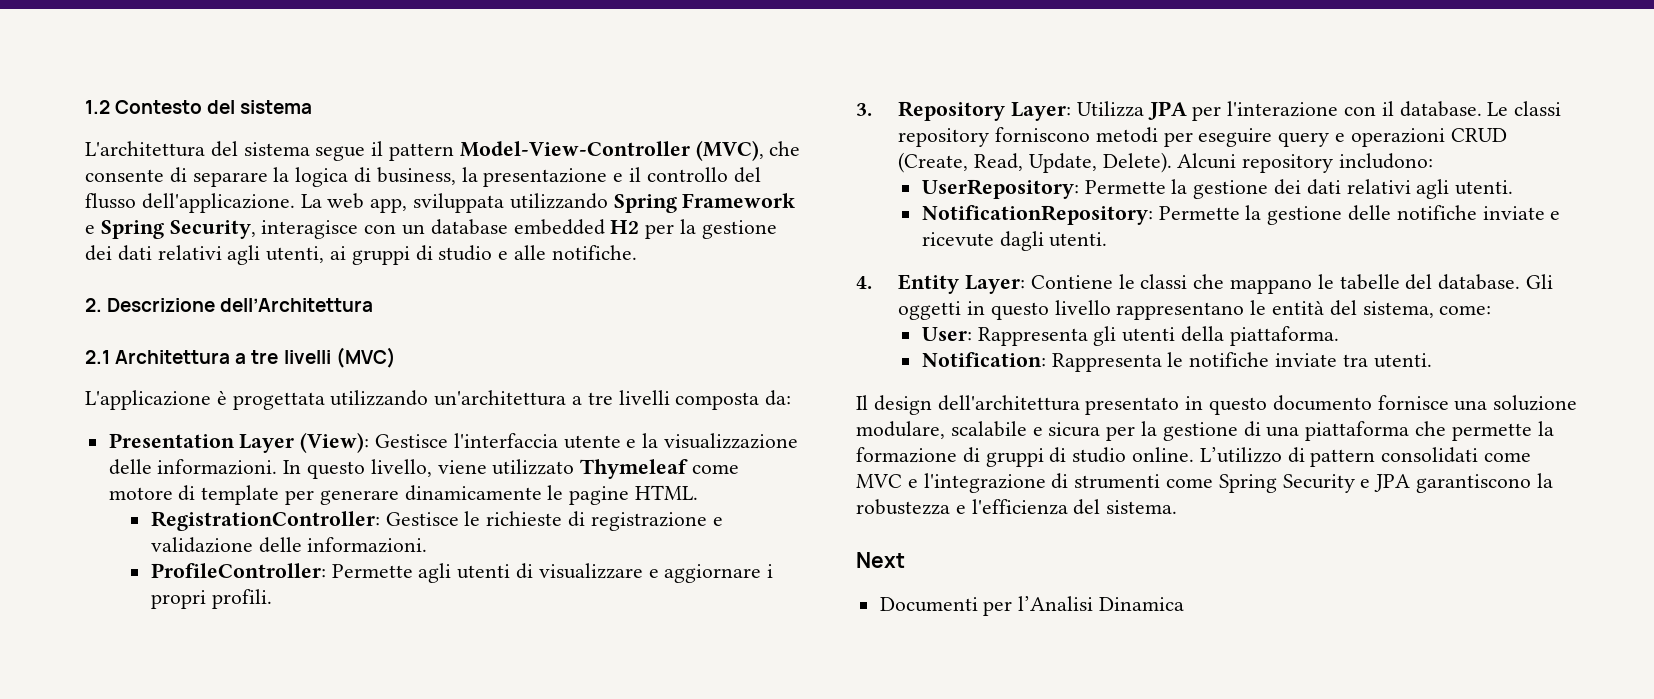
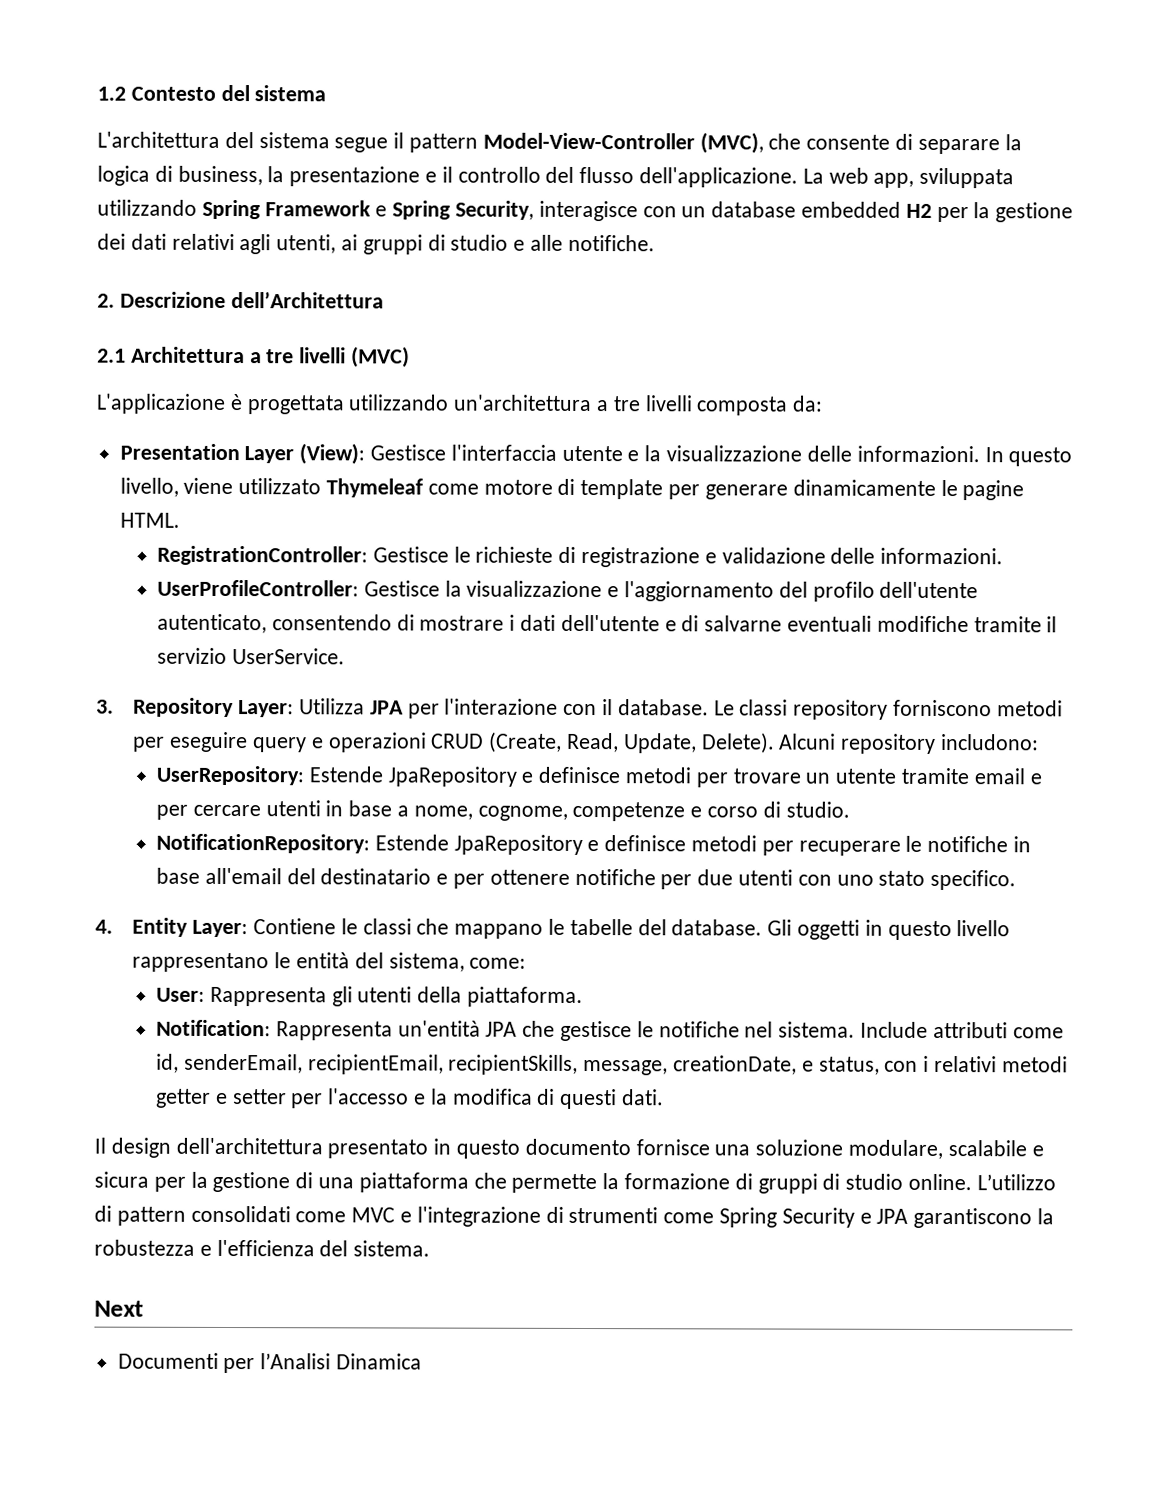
- ProfileController: Permette agli utenti di visualizzare e aggiornare i propri profili.
+ UserProfileController: Gestisce la visualizzazione e l'aggiornamento del profilo dell'utente autenticato, consentendo di mostrare i dati dell'utente e di salvarne eventuali modifiche tramite il servizio UserService.
- UserRepository: Permette la gestione dei dati relativi agli utenti.
- NotificationRepository: Permette la gestione delle notifiche inviate e ricevute dagli utenti.
+ UserRepository: Estende JpaRepository e definisce metodi per trovare un utente tramite email e per cercare utenti in base a nome, cognome, competenze e corso di studio.
+ NotificationRepository: Estende JpaRepository e definisce metodi per recuperare le notifiche in base all'email del destinatario e per ottenere notifiche per due utenti con uno stato specifico.
- Notification: Rappresenta le notifiche inviate tra utenti.
+ Notification: Rappresenta un'entità JPA che gestisce le notifiche nel sistema. Include attributi come id, senderEmail, recipientEmail, recipientSkills, message, creationDate, e status, con i relativi metodi getter e setter per l'accesso e la modifica di questi dati.

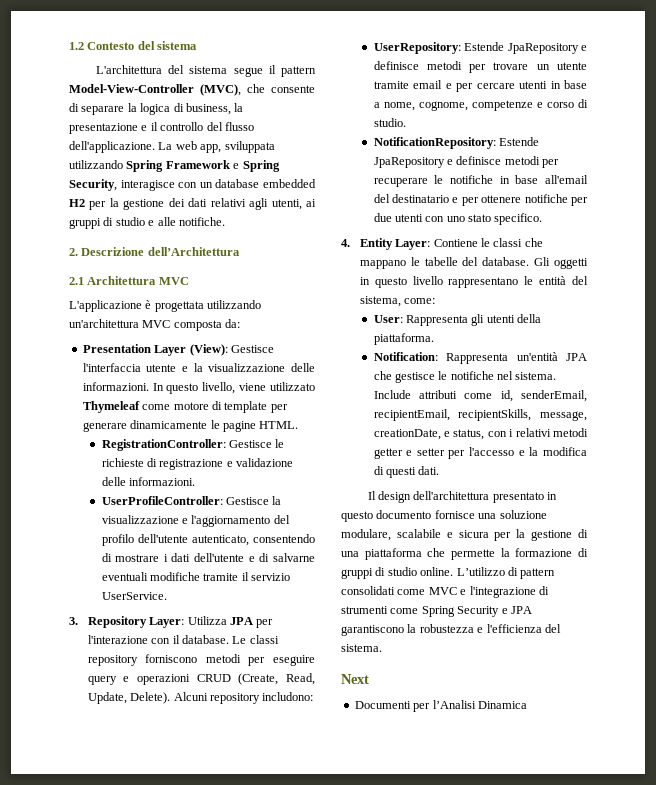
- 2.1 Architettura a tre livelli (MVC)
+ 2.1 Architettura MVC
- L'applicazione è progettata utilizzando un'architettura a tre livelli composta da:
+ L'applicazione è progettata utilizzando un'architettura MVC composta da:

